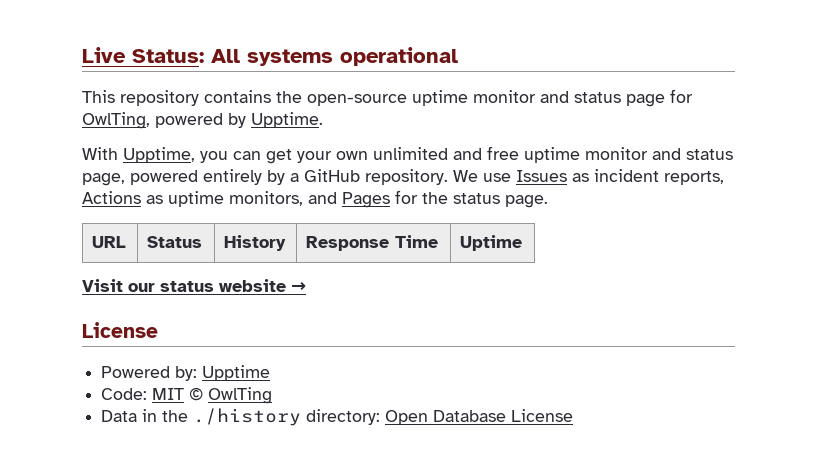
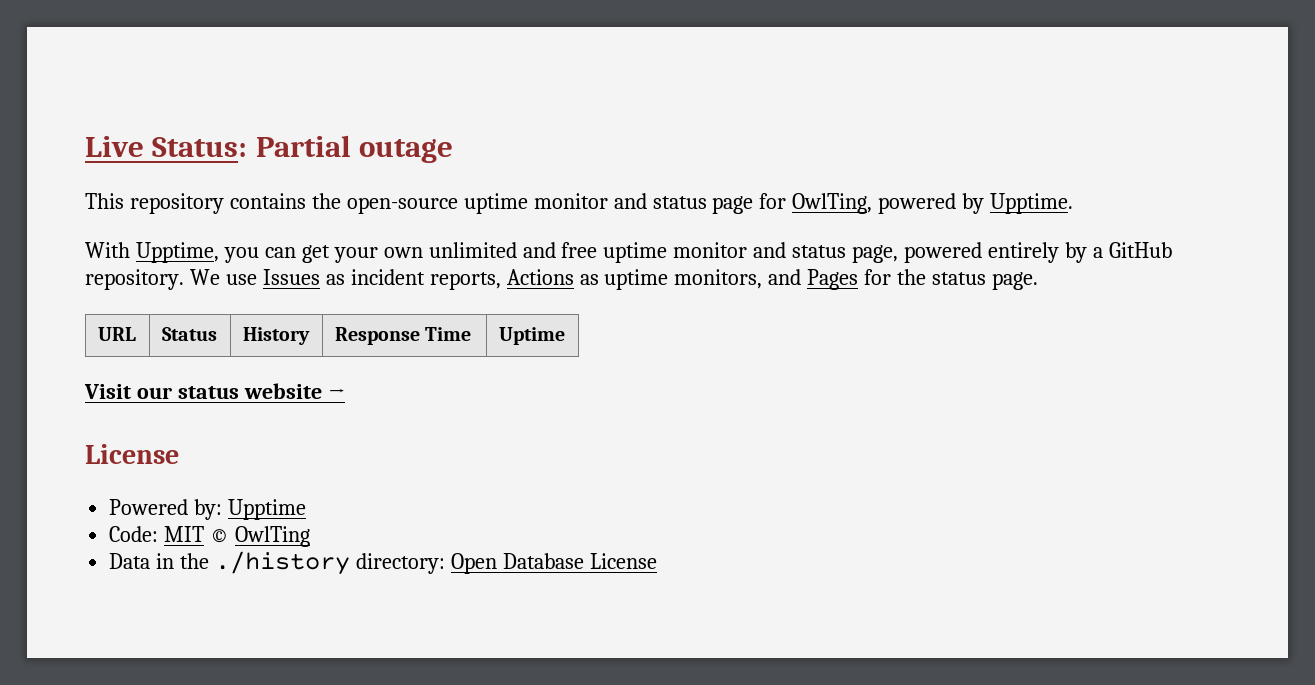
- Live Status: All systems operational
+ Live Status: Partial outage

